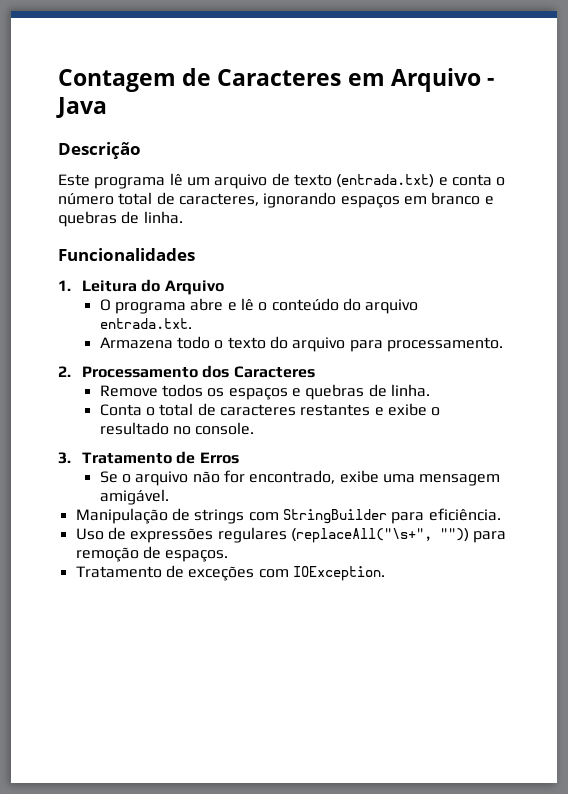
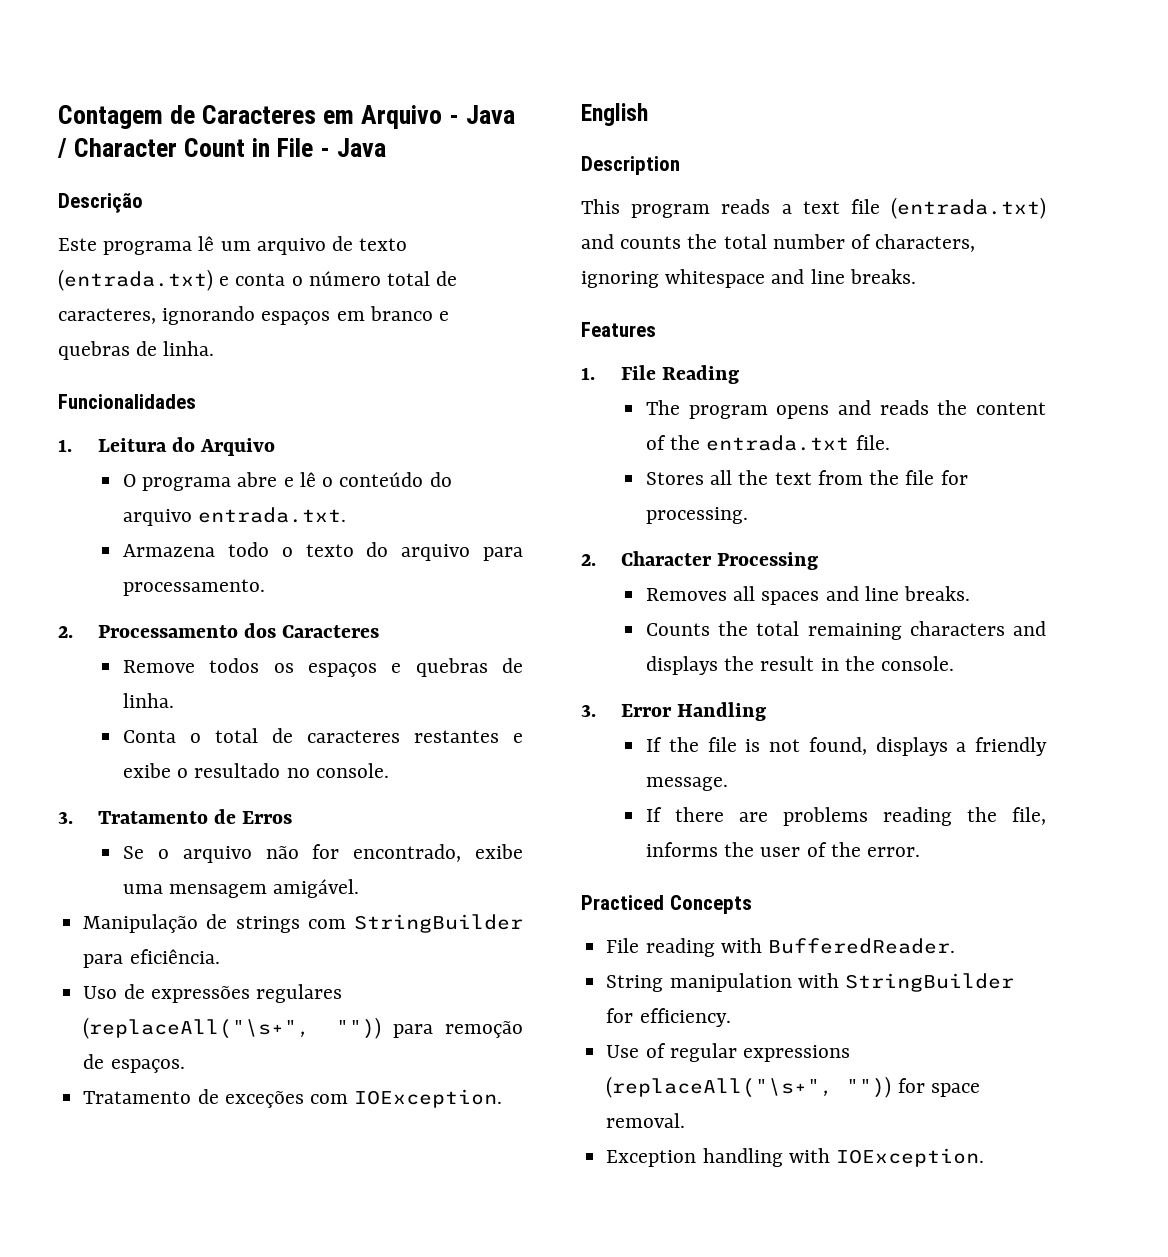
- Contagem de Caracteres em Arquivo - Java
+ Contagem de Caracteres em Arquivo - Java / Character Count in File - Java
+ English
+ Description
+ This program reads a text file (entrada.txt) and counts the total number of characters, ignoring whitespace and line breaks.
+ Features
+ 1. File Reading
+ The program opens and reads the content of the entrada.txt file.
+ Stores all the text from the file for processing.
+ 2. Character Processing
+ Removes all spaces and line breaks.
+ Counts the total remaining characters and displays the result in the console.
+ 3. Error Handling
+ If the file is not found, displays a friendly message.
+ If there are problems reading the file, informs the user of the error.
+ Practiced Concepts
+ File reading with BufferedReader.
+ String manipulation with StringBuilder for efficiency.
+ Use of regular expressions (replaceAll("\s+", "")) for space removal.
+ Exception handling with IOException.

